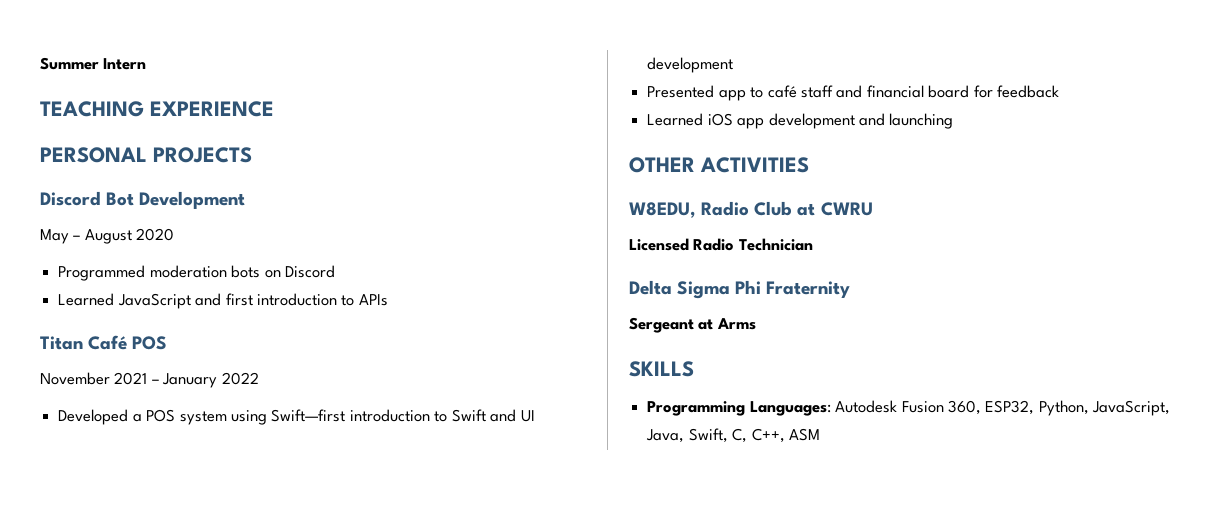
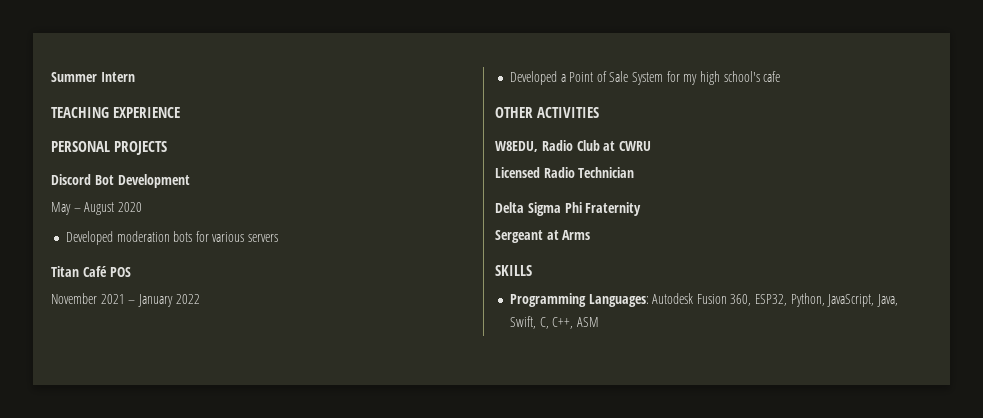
- Programmed moderation bots on Discord
- Learned JavaScript and first introduction to APIs
+ Developed moderation bots for various servers
- Developed a POS system using Swift—first introduction to Swift and UI development
- Presented app to café staff and financial board for feedback
- Learned iOS app development and launching
+ Developed a Point of Sale System for my high school's cafe

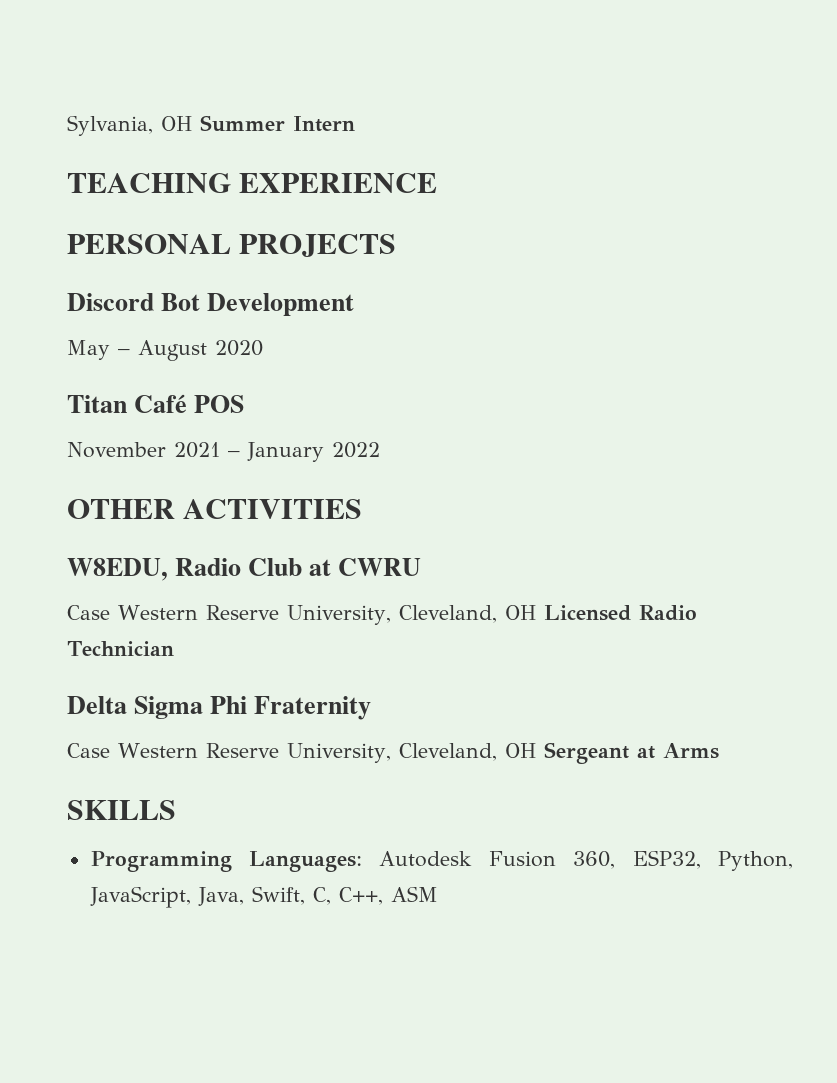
- Summer Intern
+ Sylvania, OH Summer Intern
- Developed moderation bots for various servers
- Developed a Point of Sale System for my high school's cafe
- Licensed Radio Technician
+ Case Western Reserve University, Cleveland, OH Licensed Radio Technician
- Sergeant at Arms
+ Case Western Reserve University, Cleveland, OH Sergeant at Arms

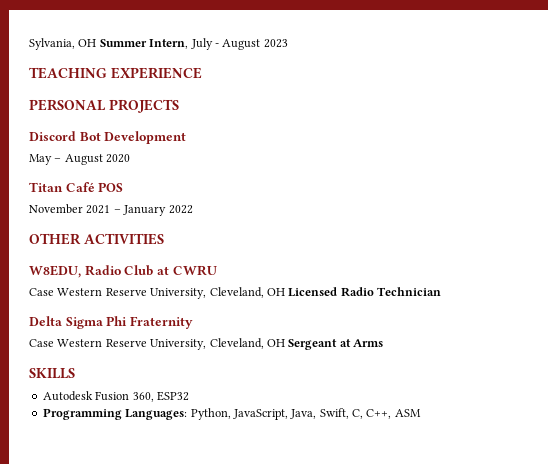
- Sylvania, OH Summer Intern
+ Sylvania, OH Summer Intern, July - August 2023
- Programming Languages: Autodesk Fusion 360, ESP32, Python, JavaScript, Java, Swift, C, C++, ASM
+ Autodesk Fusion 360, ESP32
+ Programming Languages: Python, JavaScript, Java, Swift, C, C++, ASM

